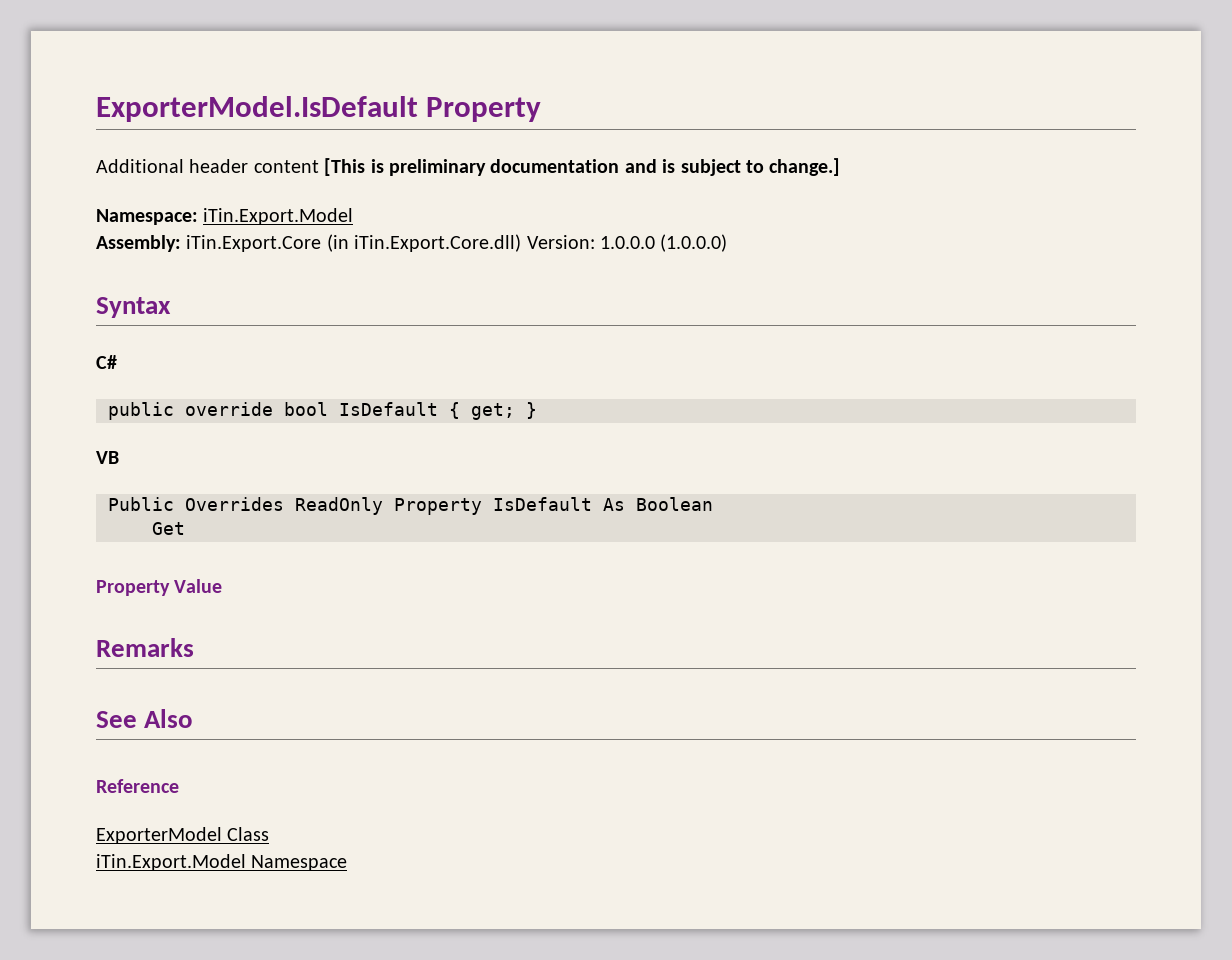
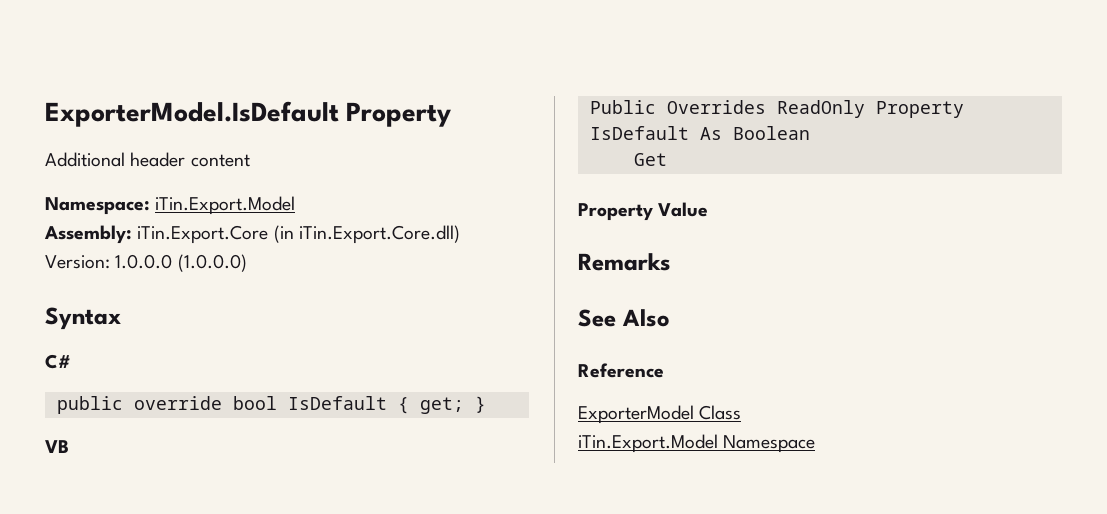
- Additional header content [This is preliminary documentation and is subject to change.]
+ Additional header content

